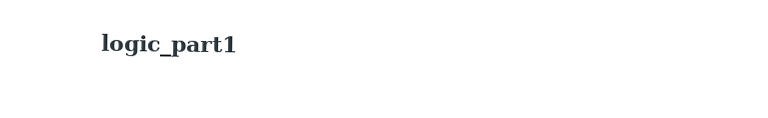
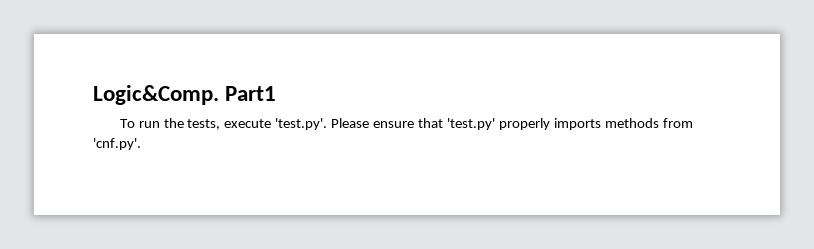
- logic_part1
+ Logic&Comp. Part1
+ To run the tests, execute 'test.py'. Please ensure that 'test.py' properly imports methods from 'cnf.py'.

